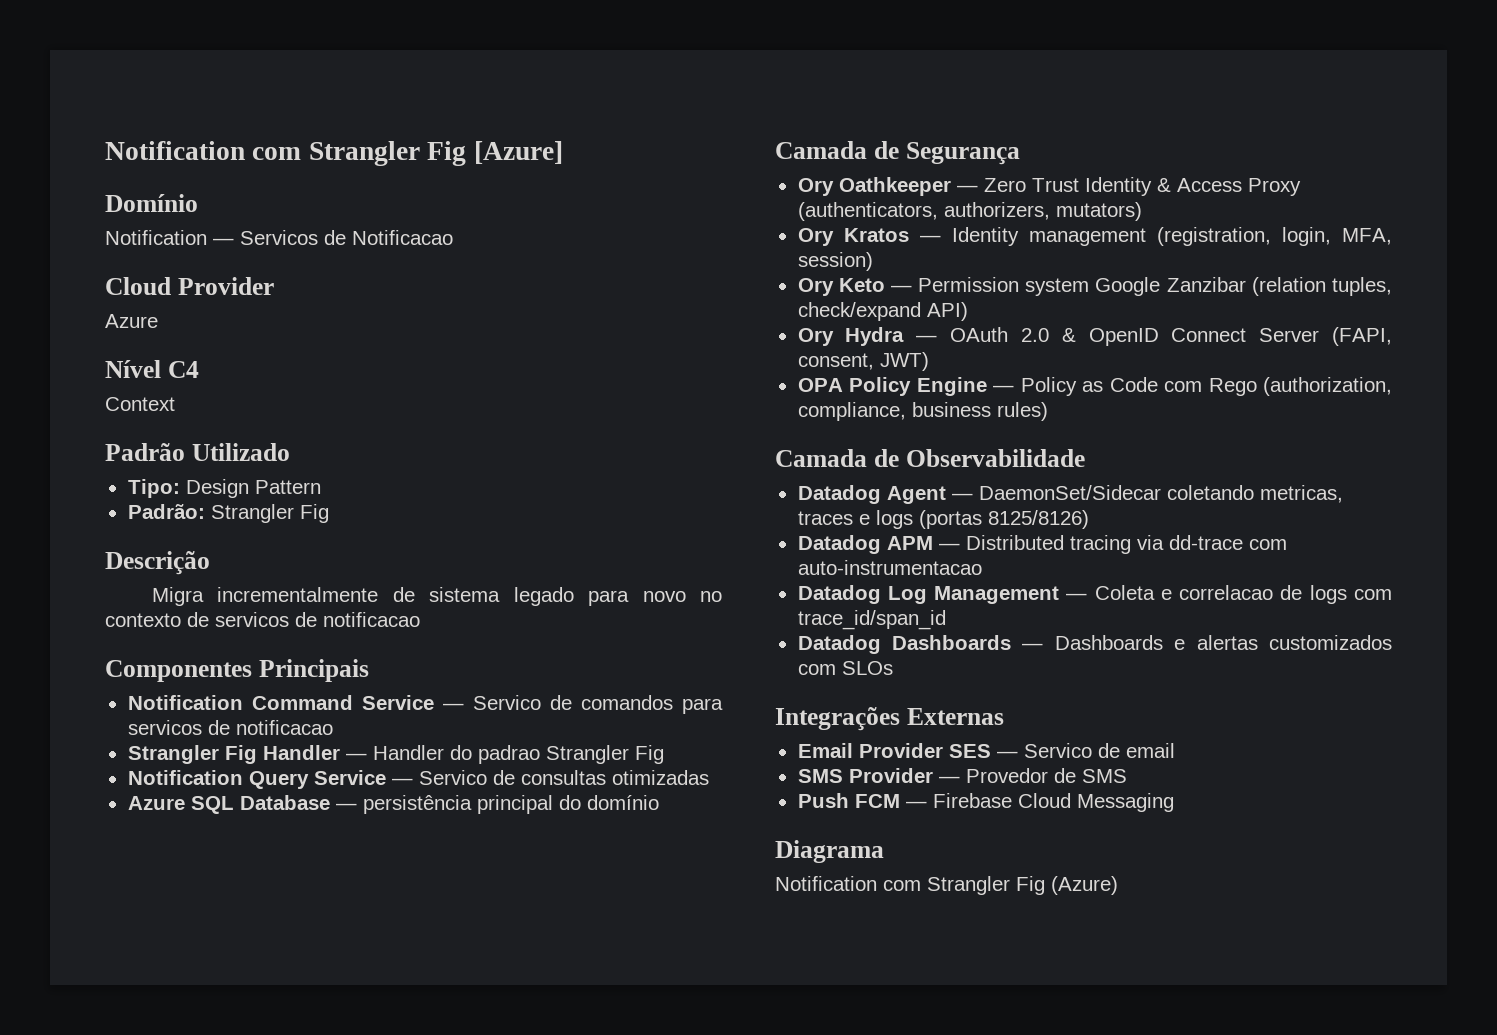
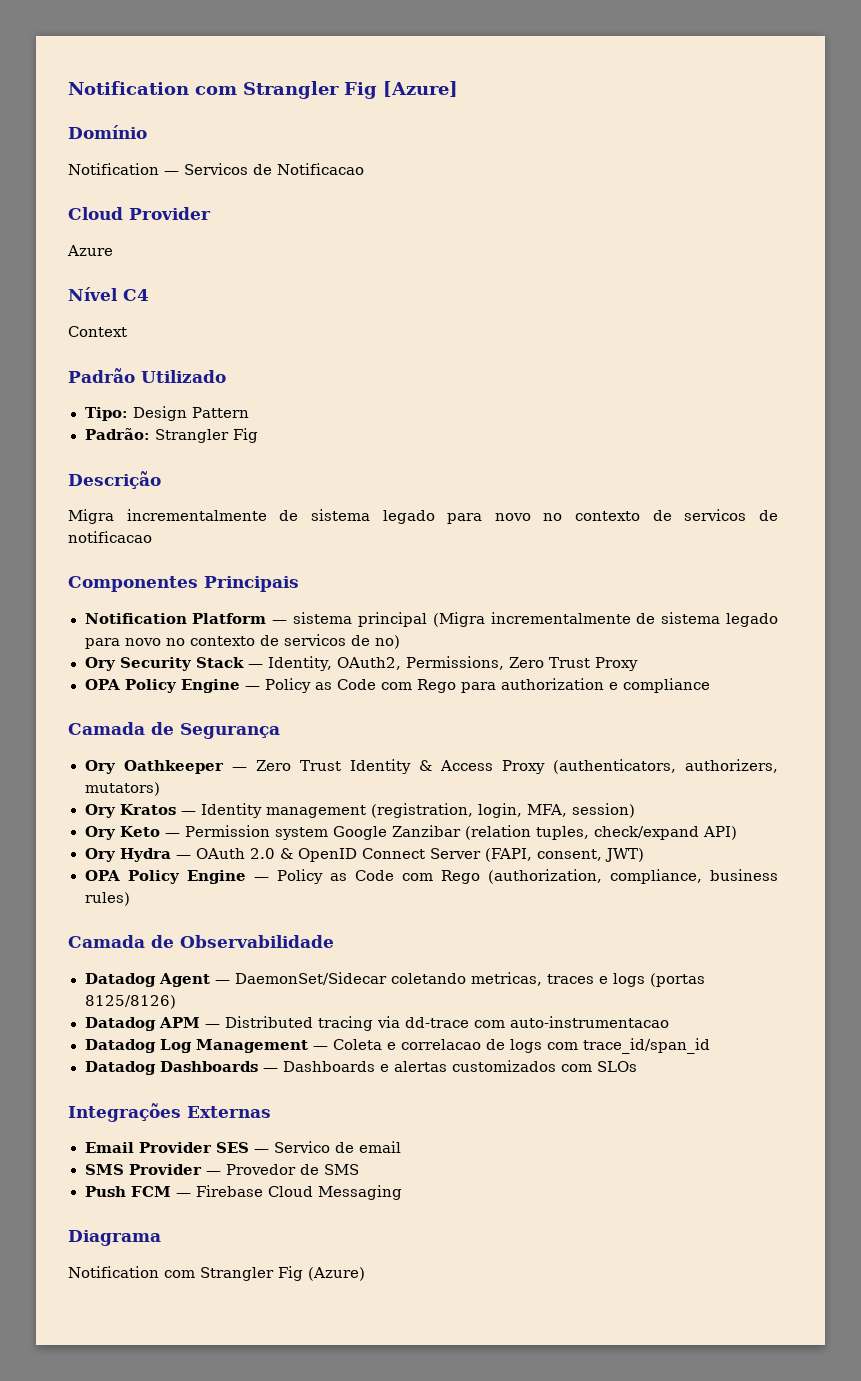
- Notification Command Service — Servico de comandos para servicos de notificacao
- Strangler Fig Handler — Handler do padrao Strangler Fig
- Notification Query Service — Servico de consultas otimizadas
- Azure SQL Database — persistência principal do domínio
+ Notification Platform — sistema principal (Migra incrementalmente de sistema legado para novo no contexto de servicos de no)
+ Ory Security Stack — Identity, OAuth2, Permissions, Zero Trust Proxy
+ OPA Policy Engine — Policy as Code com Rego para authorization e compliance

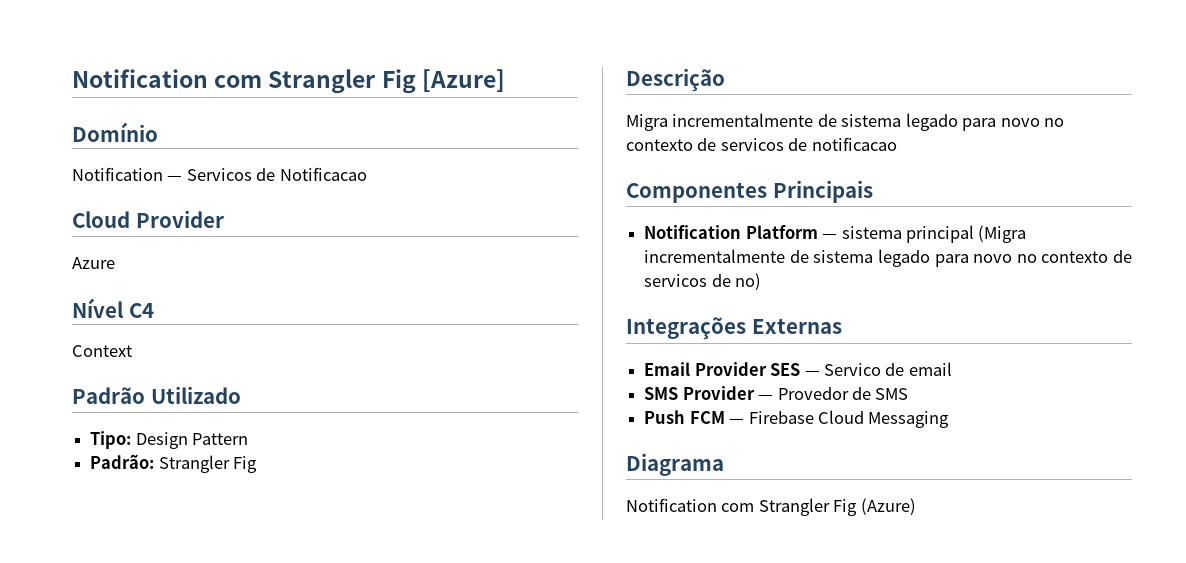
- Ory Security Stack — Identity, OAuth2, Permissions, Zero Trust Proxy
- OPA Policy Engine — Policy as Code com Rego para authorization e compliance
- Camada de Segurança
- Ory Oathkeeper — Zero Trust Identity & Access Proxy (authenticators, authorizers, mutators)
- Ory Kratos — Identity management (registration, login, MFA, session)
- Ory Keto — Permission system Google Zanzibar (relation tuples, check/expand API)
- Ory Hydra — OAuth 2.0 & OpenID Connect Server (FAPI, consent, JWT)
- OPA Policy Engine — Policy as Code com Rego (authorization, compliance, business rules)
- Camada de Observabilidade
- Datadog Agent — DaemonSet/Sidecar coletando metricas, traces e logs (portas 8125/8126)
- Datadog APM — Distributed tracing via dd-trace com auto-instrumentacao
- Datadog Log Management — Coleta e correlacao de logs com trace_id/span_id
- Datadog Dashboards — Dashboards e alertas customizados com SLOs

